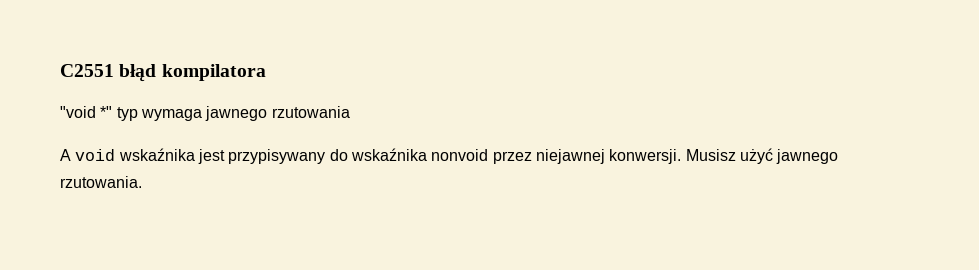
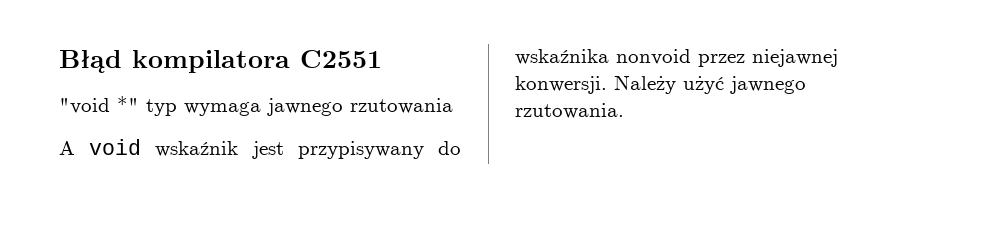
- C2551 błąd kompilatora
+ Błąd kompilatora C2551
- A void wskaźnika jest przypisywany do wskaźnika nonvoid przez niejawnej konwersji.
+ A void wskaźnik jest przypisywany do wskaźnika nonvoid przez niejawnej konwersji.
- Musisz użyć jawnego rzutowania.
+ Należy użyć jawnego rzutowania.

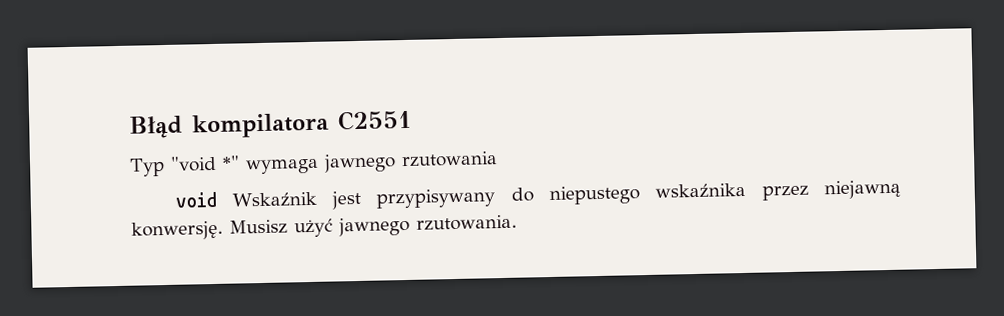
- "void *" typ wymaga jawnego rzutowania
+ Typ "void *" wymaga jawnego rzutowania
- A void wskaźnik jest przypisywany do wskaźnika nonvoid przez niejawnej konwersji. Należy użyć jawnego rzutowania.
+ void Wskaźnik jest przypisywany do niepustego wskaźnika przez niejawną konwersję. Musisz użyć jawnego rzutowania.

